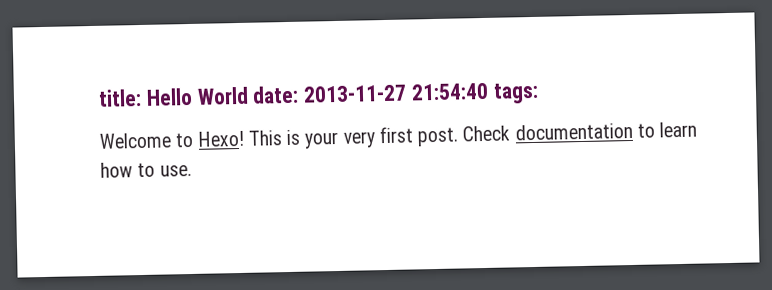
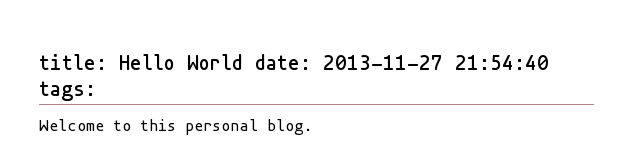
- Welcome to Hexo! This is your very first post. Check documentation to learn how to use.
+ Welcome to this personal blog.

